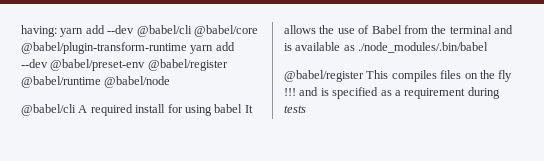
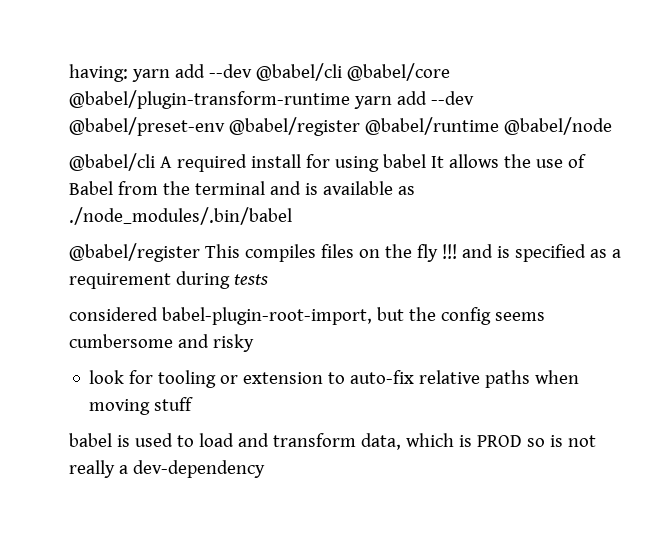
+ considered babel-plugin-root-import, but the config seems cumbersome and risky
+ look for tooling or extension to auto-fix relative paths when moving stuff
+ babel is used to load and transform data, which is PROD so is not really a dev-dependency

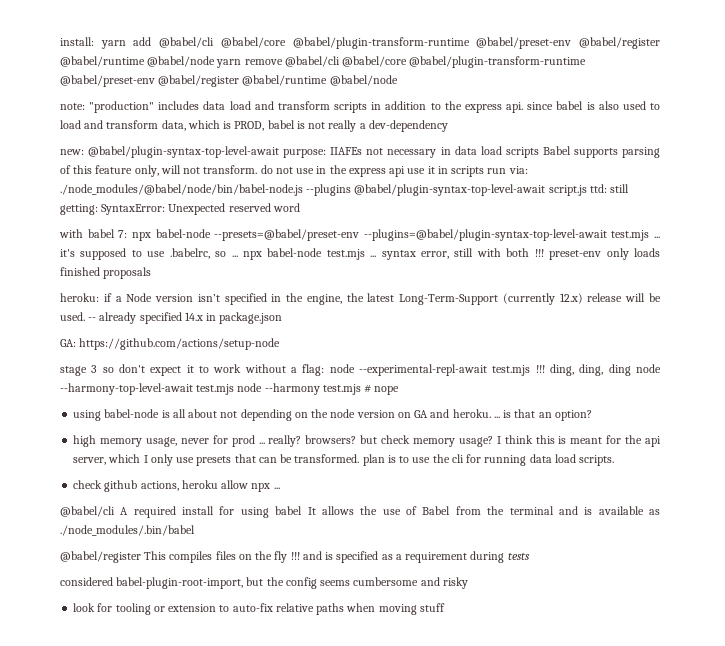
- having: yarn add --dev @babel/cli @babel/core @babel/plugin-transform-runtime yarn add --dev @babel/preset-env @babel/register @babel/runtime @babel/node
+ install: yarn add @babel/cli @babel/core @babel/plugin-transform-runtime @babel/preset-env @babel/register @babel/runtime @babel/node yarn remove @babel/cli @babel/core @babel/plugin-transform-runtime @babel/preset-env @babel/register @babel/runtime @babel/node
+ note: "production" includes data load and transform scripts in addition to the express api. since babel is also used to load and transform data, which is PROD, babel is not really a dev-dependency
+ new: @babel/plugin-syntax-top-level-await purpose: IIAFEs not necessary in data load scripts Babel supports parsing of this feature only, will not transform. do not use in the express api use it in scripts run via: ./node_modules/@babel/node/bin/babel-node.js --plugins @babel/plugin-syntax-top-level-await script.js ttd: still getting: SyntaxError: Unexpected reserved word
+ with babel 7: npx babel-node --presets=@babel/preset-env --plugins=@babel/plugin-syntax-top-level-await test.mjs ... it's supposed to use .babelrc, so ... npx babel-node test.mjs ... syntax error, still with both !!! preset-env only loads finished proposals
+ heroku: if a Node version isn’t specified in the engine, the latest Long-Term-Support (currently 12.x) release will be used. -- already specified 14.x in package.json
+ GA: https://github.com/actions/setup-node
+ stage 3 so don't expect it to work without a flag: node --experimental-repl-await test.mjs !!! ding, ding, ding node --harmony-top-level-await test.mjs node --harmony test.mjs # nope
+ using babel-node is all about not depending on the node version on GA and heroku. ... is that an option?
+ high memory usage, never for prod ... really? browsers? but check memory usage? I think this is meant for the api server, which I only use presets that can be transformed. plan is to use the cli for running data load scripts.
+ check github actions, heroku allow npx ...
- babel is used to load and transform data, which is PROD so is not really a dev-dependency

